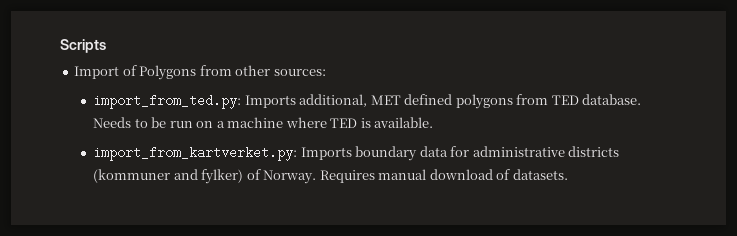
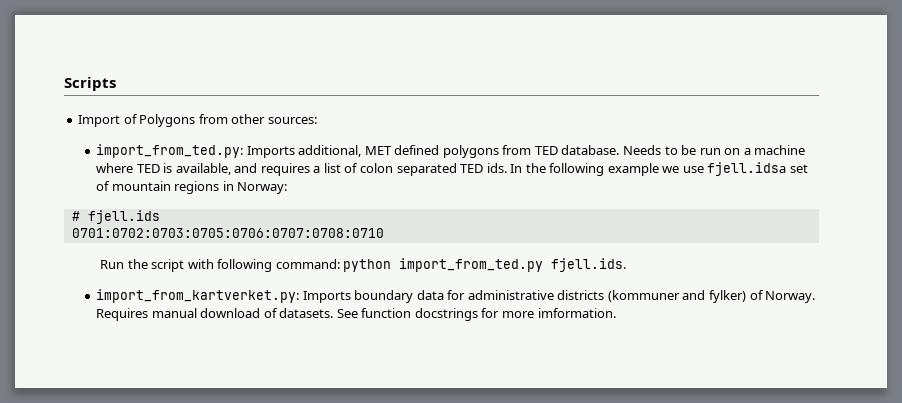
- Needs to be run on a machine where TED is available.
+ Needs to be run on a machine where TED is available, and requires a list of colon separated TED ids. In the following example we use fjell.idsa set of mountain regions in Norway:
+ # fjell.ids
+ 0701:0702:0703:0705:0706:0707:0708:0710
+ Run the script with following command: python import_from_ted.py fjell.ids.
+ See function docstrings for more imformation.

